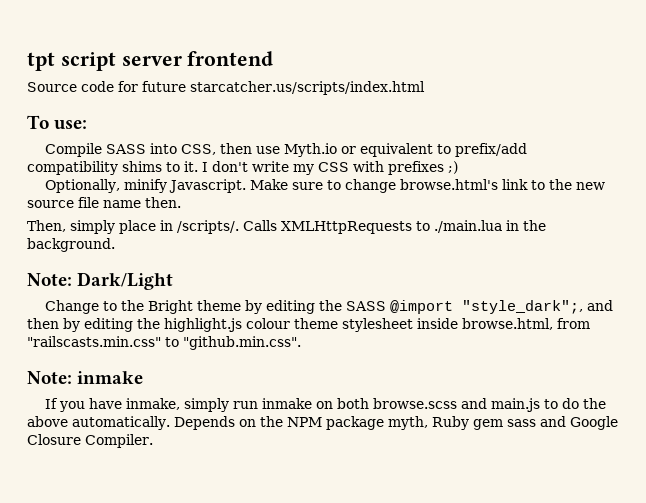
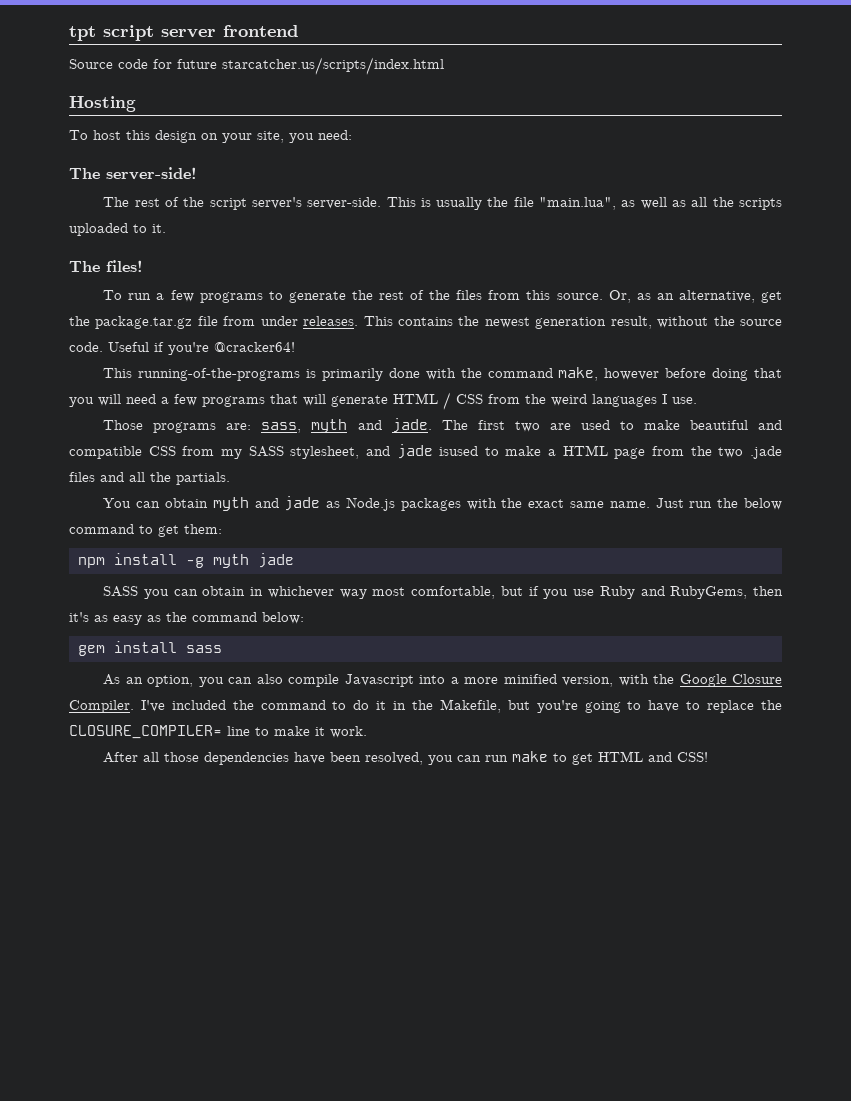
- To use:
- Compile SASS into CSS, then use Myth.io or equivalent to prefix/add compatibility shims to it. I don't write my CSS with prefixes ;)
- Optionally, minify Javascript. Make sure to change browse.html's link to the new source file name then.
- Then, simply place in /scripts/. Calls XMLHttpRequests to ./main.lua in the background.
- Note: Dark/Light
- Change to the Bright theme by editing the SASS @import "style_dark";, and then by editing the highlight.js colour theme stylesheet inside browse.html, from "railscasts.min.css" to "github.min.css".
- Note: inmake
- If you have inmake, simply run inmake on both browse.scss and main.js to do the above automatically. Depends on the NPM package myth, Ruby gem sass and Google Closure Compiler.
+ Hosting
+ To host this design on your site, you need:
+ The server-side!
+ The rest of the script server's server-side. This is usually the file "main.lua", as well as all the scripts uploaded to it.
+ The files!
+ To run a few programs to generate the rest of the files from this source. Or, as an alternative, get the package.tar.gz file from under releases. This contains the newest generation result, without the source code. Useful if you're @cracker64!
+ This running-of-the-programs is primarily done with the command make, however before doing that you will need a few programs that will generate HTML / CSS from the weird languages I use.
+ Those programs are: sass, myth and jade. The first two are used to make beautiful and compatible CSS from my SASS stylesheet, and jade isused to make a HTML page from the two .jade files and all the partials.
+ You can obtain myth and jade as Node.js packages with the exact same name. Just run the below command to get them:
+ npm install -g myth jade
+ SASS you can obtain in whichever way most comfortable, but if you use Ruby and RubyGems, then it's as easy as the command below:
+ gem install sass
+ As an option, you can also compile Javascript into a more minified version, with the Google Closure Compiler. I've included the command to do it in the Makefile, but you're going to have to replace the CLOSURE_COMPILER= line to make it work.
+ After all those dependencies have been resolved, you can run make to get HTML and CSS!

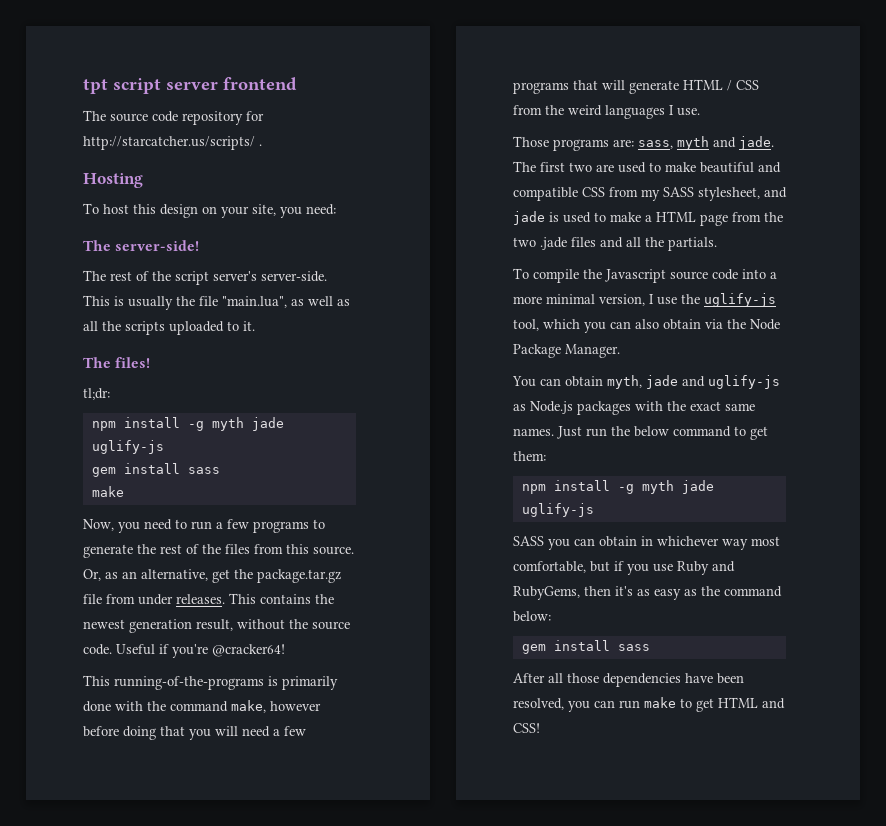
- Source code for future starcatcher.us/scripts/index.html
+ The source code repository for http://starcatcher.us/scripts/ .
- To run a few programs to generate the rest of the files from this source.
+ tl;dr:
+ npm install -g myth jade uglify-js
+ gem install sass
+ make
+ Now, you need to run a few programs to generate the rest of the files from this source.
- The first two are used to make beautiful and compatible CSS from my SASS stylesheet, and jade isused to make a HTML page from the two .jade files and all the partials.
+ The first two are used to make beautiful and compatible CSS from my SASS stylesheet, and jade is used to make a HTML page from the two .jade files and all the partials.
+ To compile the Javascript source code into a more minimal version, I use the uglify-js tool, which you can also obtain via the Node Package Manager.
- You can obtain myth and jade as Node.js packages with the exact same name.
+ You can obtain myth, jade and uglify-js as Node.js packages with the exact same names.
  Just run the below command to get them:
- npm install -g myth jade
+ npm install -g myth jade uglify-js
- As an option, you can also compile Javascript into a more minified version, with the Google Closure Compiler. I've included the command to do it in the Makefile, but you're going to have to replace the CLOSURE_COMPILER= line to make it work.

